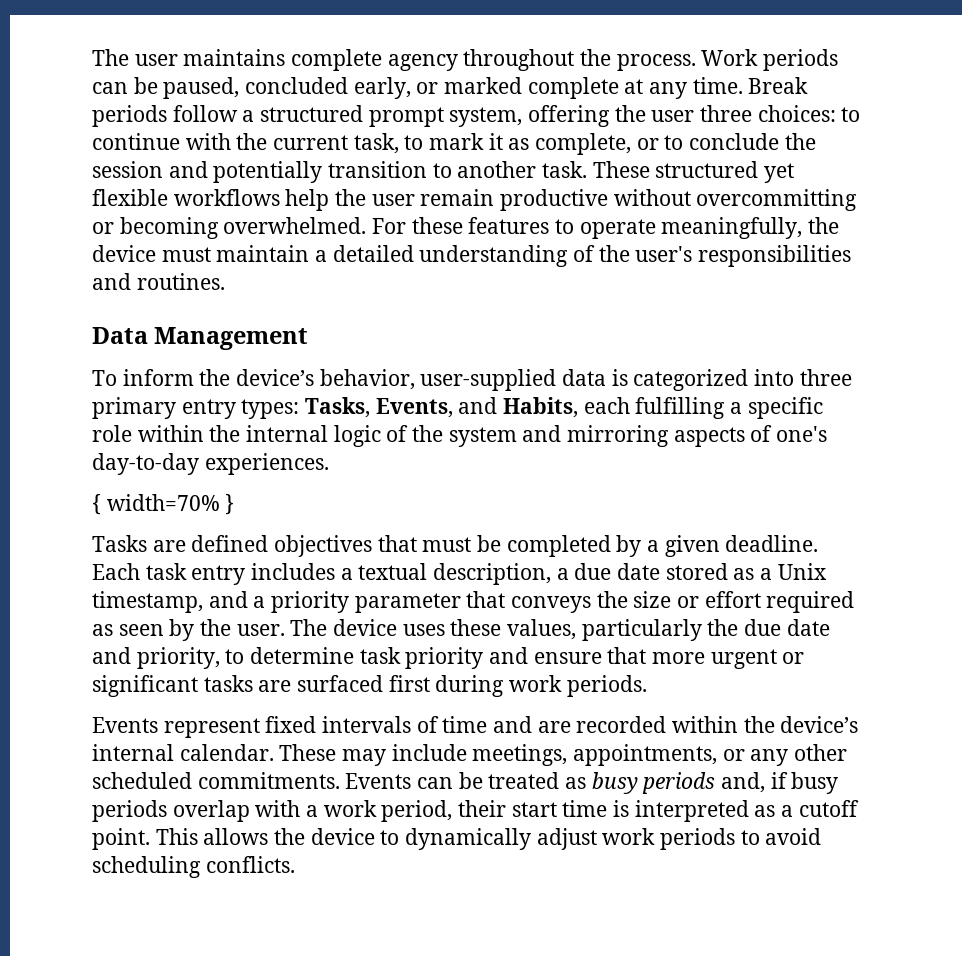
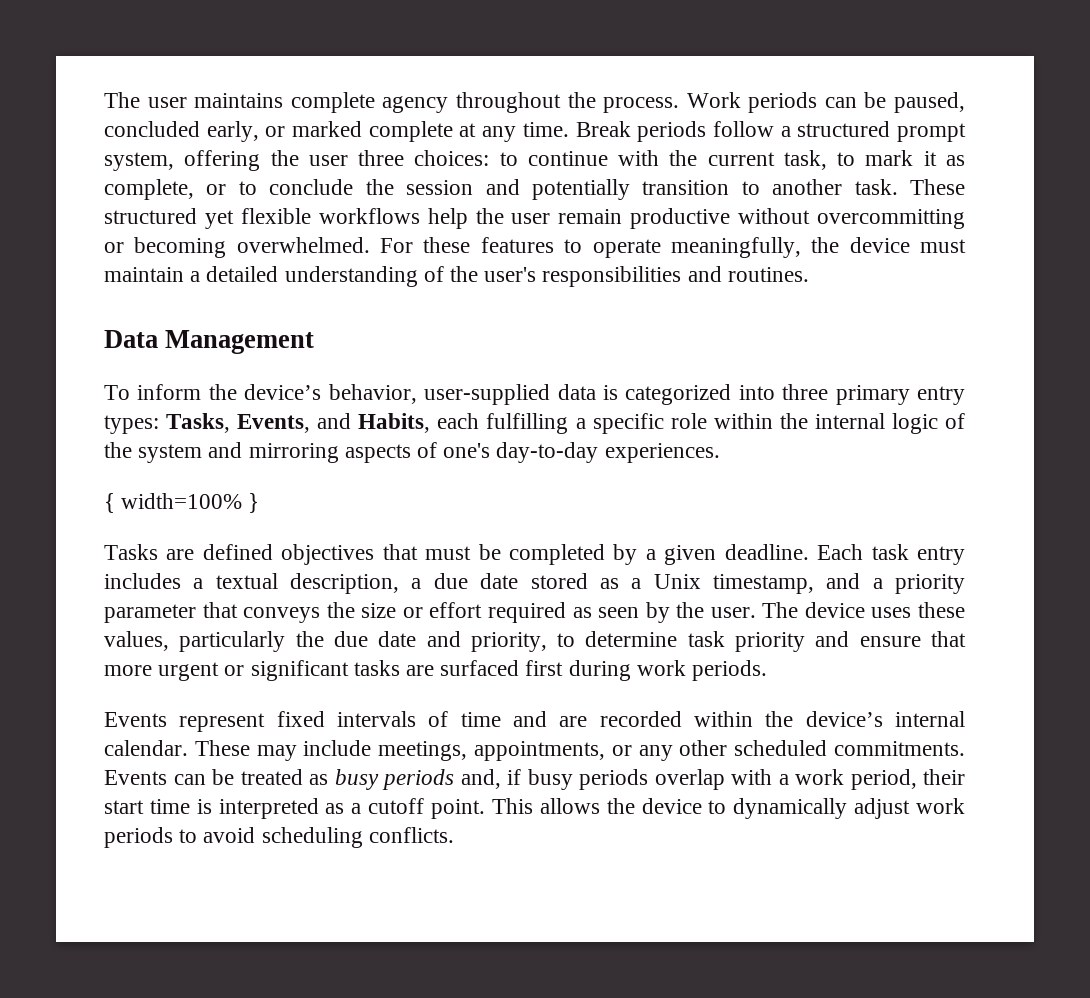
- { width=70% }
+ { width=100% }

